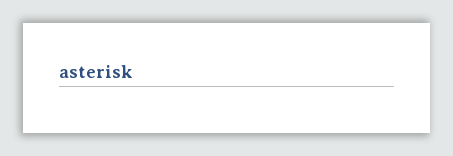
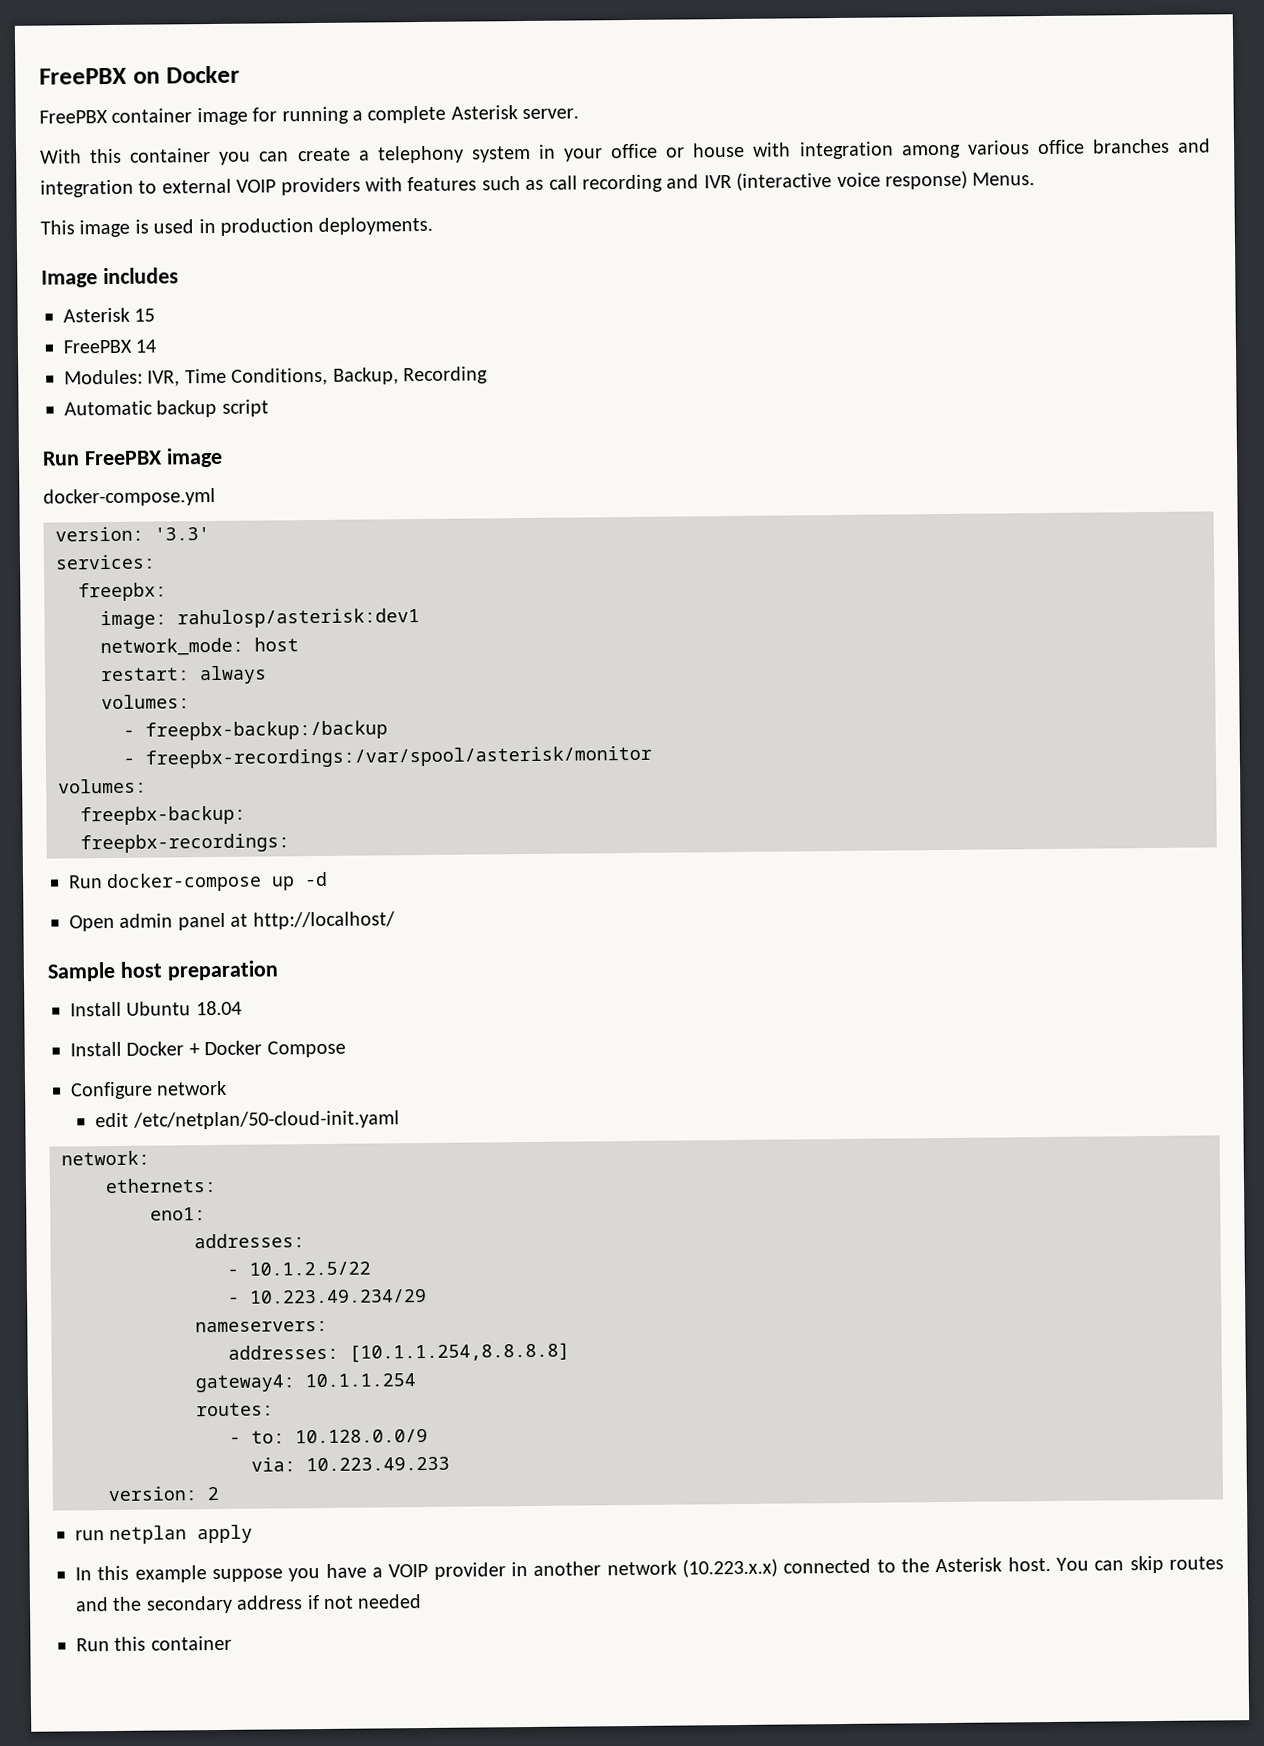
- asterisk
+ FreePBX on Docker
+ FreePBX container image for running a complete Asterisk server.
+ With this container you can create a telephony system in your office or house with integration among various office branches and integration to external VOIP providers with features such as call recording and IVR (interactive voice response) Menus.
+ This image is used in production deployments.
+ Image includes
+ Asterisk 15
+ FreePBX 14
+ Modules: IVR, Time Conditions, Backup, Recording
+ Automatic backup script
+ Run FreePBX image
+ docker-compose.yml
+ version: '3.3'
+ services:
+ freepbx:
+ image: rahulosp/asterisk:dev1
+ network_mode: host
+ restart: always
+ volumes:
+ - freepbx-backup:/backup
+ - freepbx-recordings:/var/spool/asterisk/monitor
+ volumes:
+ freepbx-backup:
+ freepbx-recordings:
+ Run docker-compose up -d
+ Open admin panel at http://localhost/
+ Sample host preparation
+ Install Ubuntu 18.04
+ Install Docker + Docker Compose
+ Configure network
+ edit /etc/netplan/50-cloud-init.yaml
+ network:
+ ethernets:
+ eno1:
+ addresses:
+ - 10.1.2.5/22
+ - 10.223.49.234/29
+ nameservers:
+ addresses: [10.1.1.254,8.8.8.8]
+ gateway4: 10.1.1.254
+ routes:
+ - to: 10.128.0.0/9
+ via: 10.223.49.233
+ version: 2
+ run netplan apply
+ In this example suppose you have a VOIP provider in another network (10.223.x.x) connected to the Asterisk host. You can skip routes and the secondary address if not needed
+ Run this container

